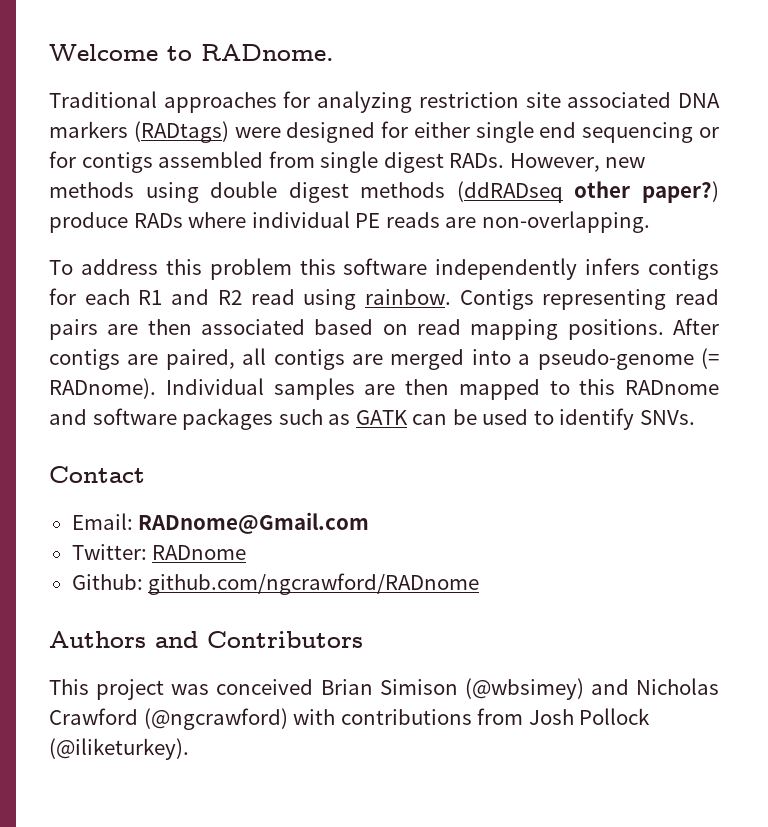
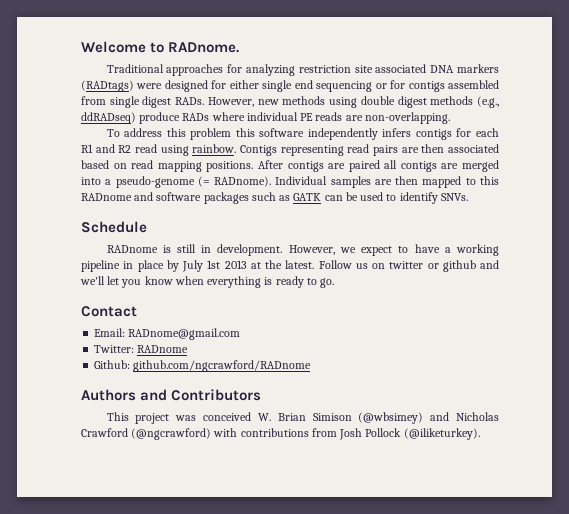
- However, new methods using double digest methods (ddRADseq other paper?) produce RADs where individual PE reads are non-overlapping.
+ However, new methods using double digest methods (e.g., ddRADseq) produce RADs where individual PE reads are non-overlapping.
- After contigs are paired, all contigs are merged into a pseudo-genome (= RADnome).
+ After contigs are paired all contigs are merged into a pseudo-genome (= RADnome).
+ Schedule
+ RADnome is still in development. However, we expect to have a working pipeline in place by July 1st 2013 at the latest. Follow us on twitter or github and we'll let you know when everything is ready to go.
- Email: RADnome@Gmail.com
+ Email: RADnome@gmail.com
- This project was conceived Brian Simison (@wbsimey) and Nicholas Crawford (@ngcrawford) with contributions from Josh Pollock (@iliketurkey).
+ This project was conceived W. Brian Simison (@wbsimey) and Nicholas Crawford (@ngcrawford) with contributions from Josh Pollock (@iliketurkey).

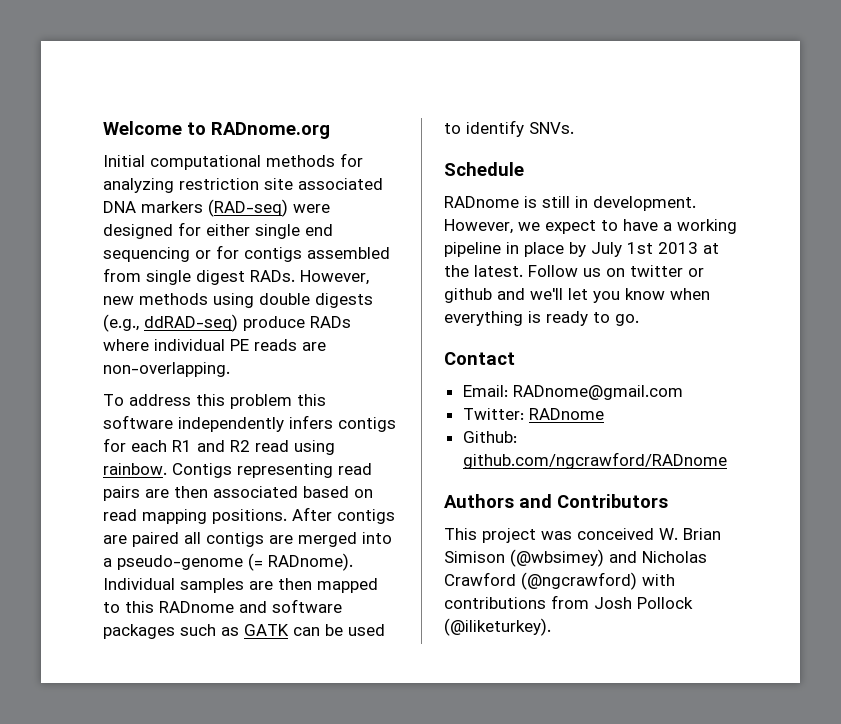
- Welcome to RADnome.
- Traditional approaches for analyzing restriction site associated DNA markers (RADtags) were designed for either single end sequencing or for contigs assembled from single digest RADs.
+ Welcome to RADnome.org
+ Initial computational methods for analyzing restriction site associated DNA markers (RAD-seq) were designed for either single end sequencing or for contigs assembled from single digest RADs.
- However, new methods using double digest methods (e.g., ddRADseq) produce RADs where individual PE reads are non-overlapping.
+ However, new methods using double digests (e.g., ddRAD-seq) produce RADs where individual PE reads are non-overlapping.

